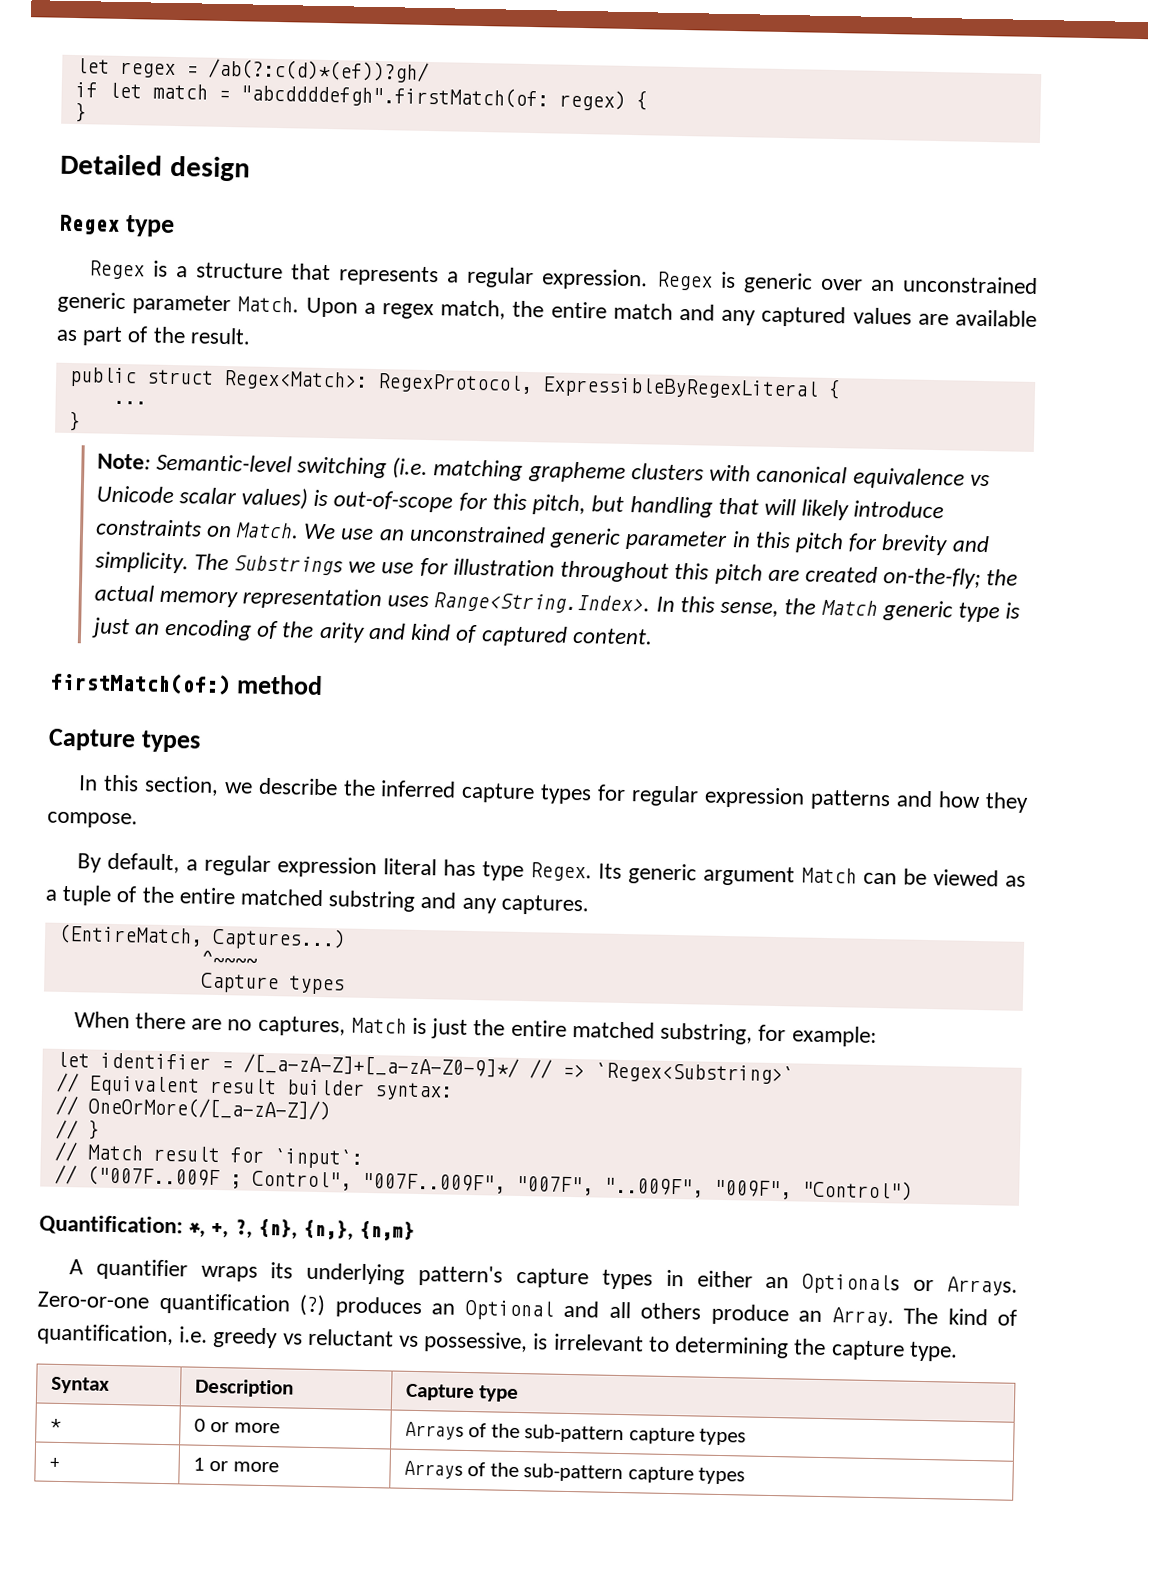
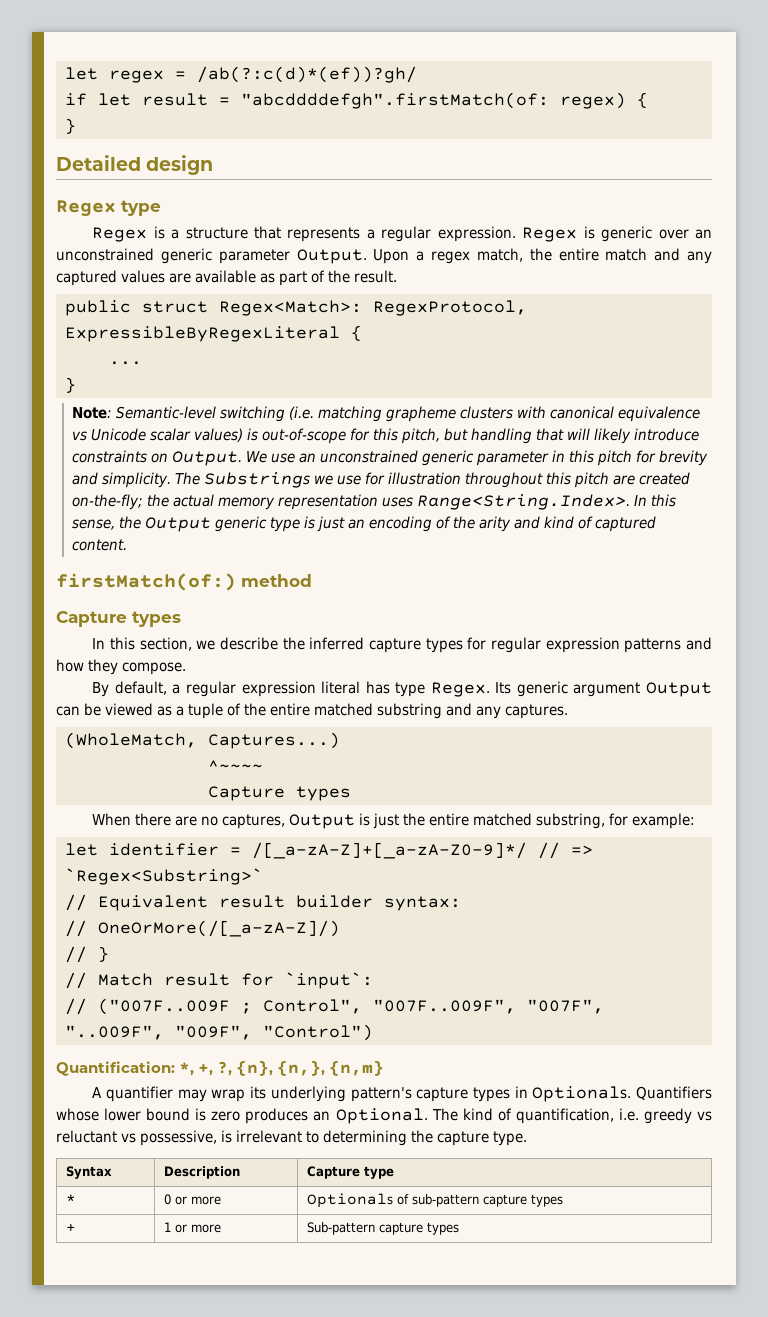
- if let match = "abcddddefgh".firstMatch(of: regex) {
+ if let result = "abcddddefgh".firstMatch(of: regex) {
- Regex is generic over an unconstrained generic parameter Match.
+ Regex is generic over an unconstrained generic parameter Output.
- Note: Semantic-level switching (i.e. matching grapheme clusters with canonical equivalence vs Unicode scalar values) is out-of-scope for this pitch, but handling that will likely introduce constraints on Match.
+ Note: Semantic-level switching (i.e. matching grapheme clusters with canonical equivalence vs Unicode scalar values) is out-of-scope for this pitch, but handling that will likely introduce constraints on Output.
- The Substrings we use for illustration throughout this pitch are created on-the-fly; the actual memory representation uses Range<String.Index>. In this sense, the Match generic type is just an encoding of the arity and kind of captured content.
+ The Substrings we use for illustration throughout this pitch are created on-the-fly; the actual memory representation uses Range<String.Index>. In this sense, the Output generic type is just an encoding of the arity and kind of captured content.
- Its generic argument Match can be viewed as a tuple of the entire matched substring and any captures.
+ Its generic argument Output can be viewed as a tuple of the entire matched substring and any captures.
- (EntireMatch, Captures...)
+ (WholeMatch, Captures...)
- When there are no captures, Match is just the entire matched substring, for example:
+ When there are no captures, Output is just the entire matched substring, for example:
- A quantifier wraps its underlying pattern's capture types in either an Optionals or Arrays. Zero-or-one quantification (?) produces an Optional and all others produce an Array.
+ A quantifier may wrap its underlying pattern's capture types in Optionals. Quantifiers whose lower bound is zero produces an Optional.
- * | 0 or more | Arrays of the sub-pattern capture types
+ * | 0 or more | Optionals of sub-pattern capture types
- + | 1 or more | Arrays of the sub-pattern capture types
+ + | 1 or more | Sub-pattern capture types

